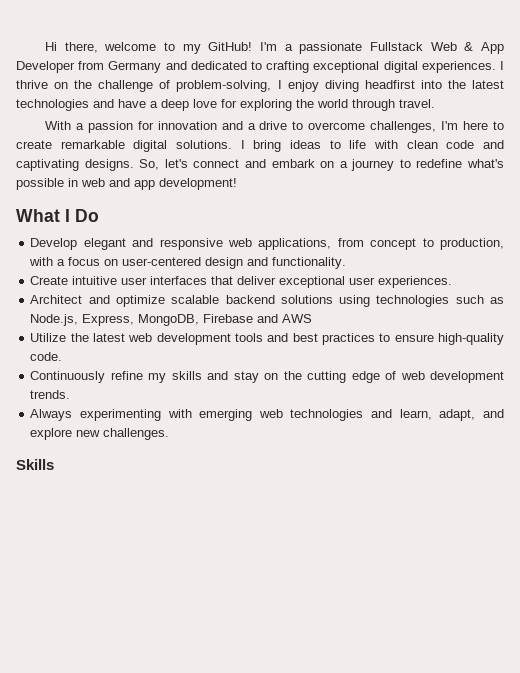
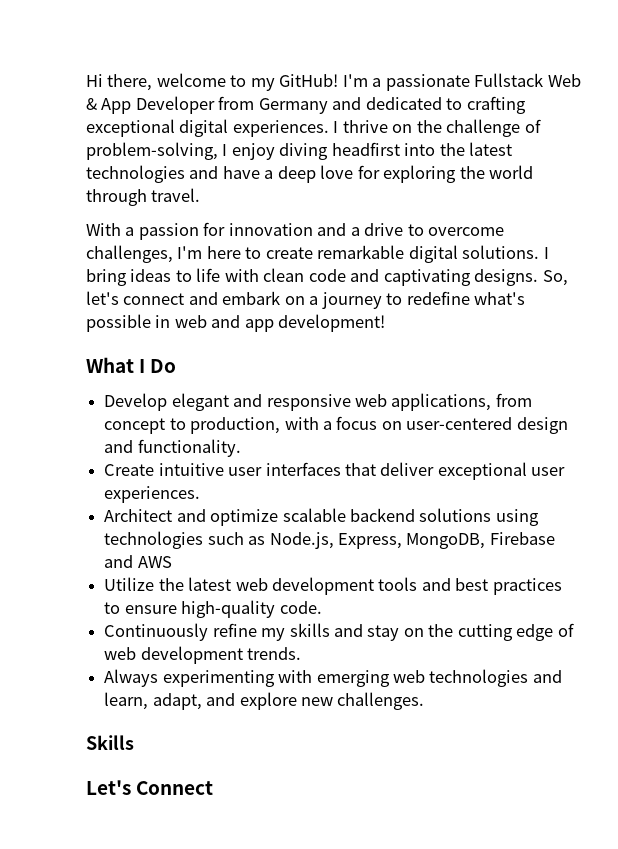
+ Let's Connect

